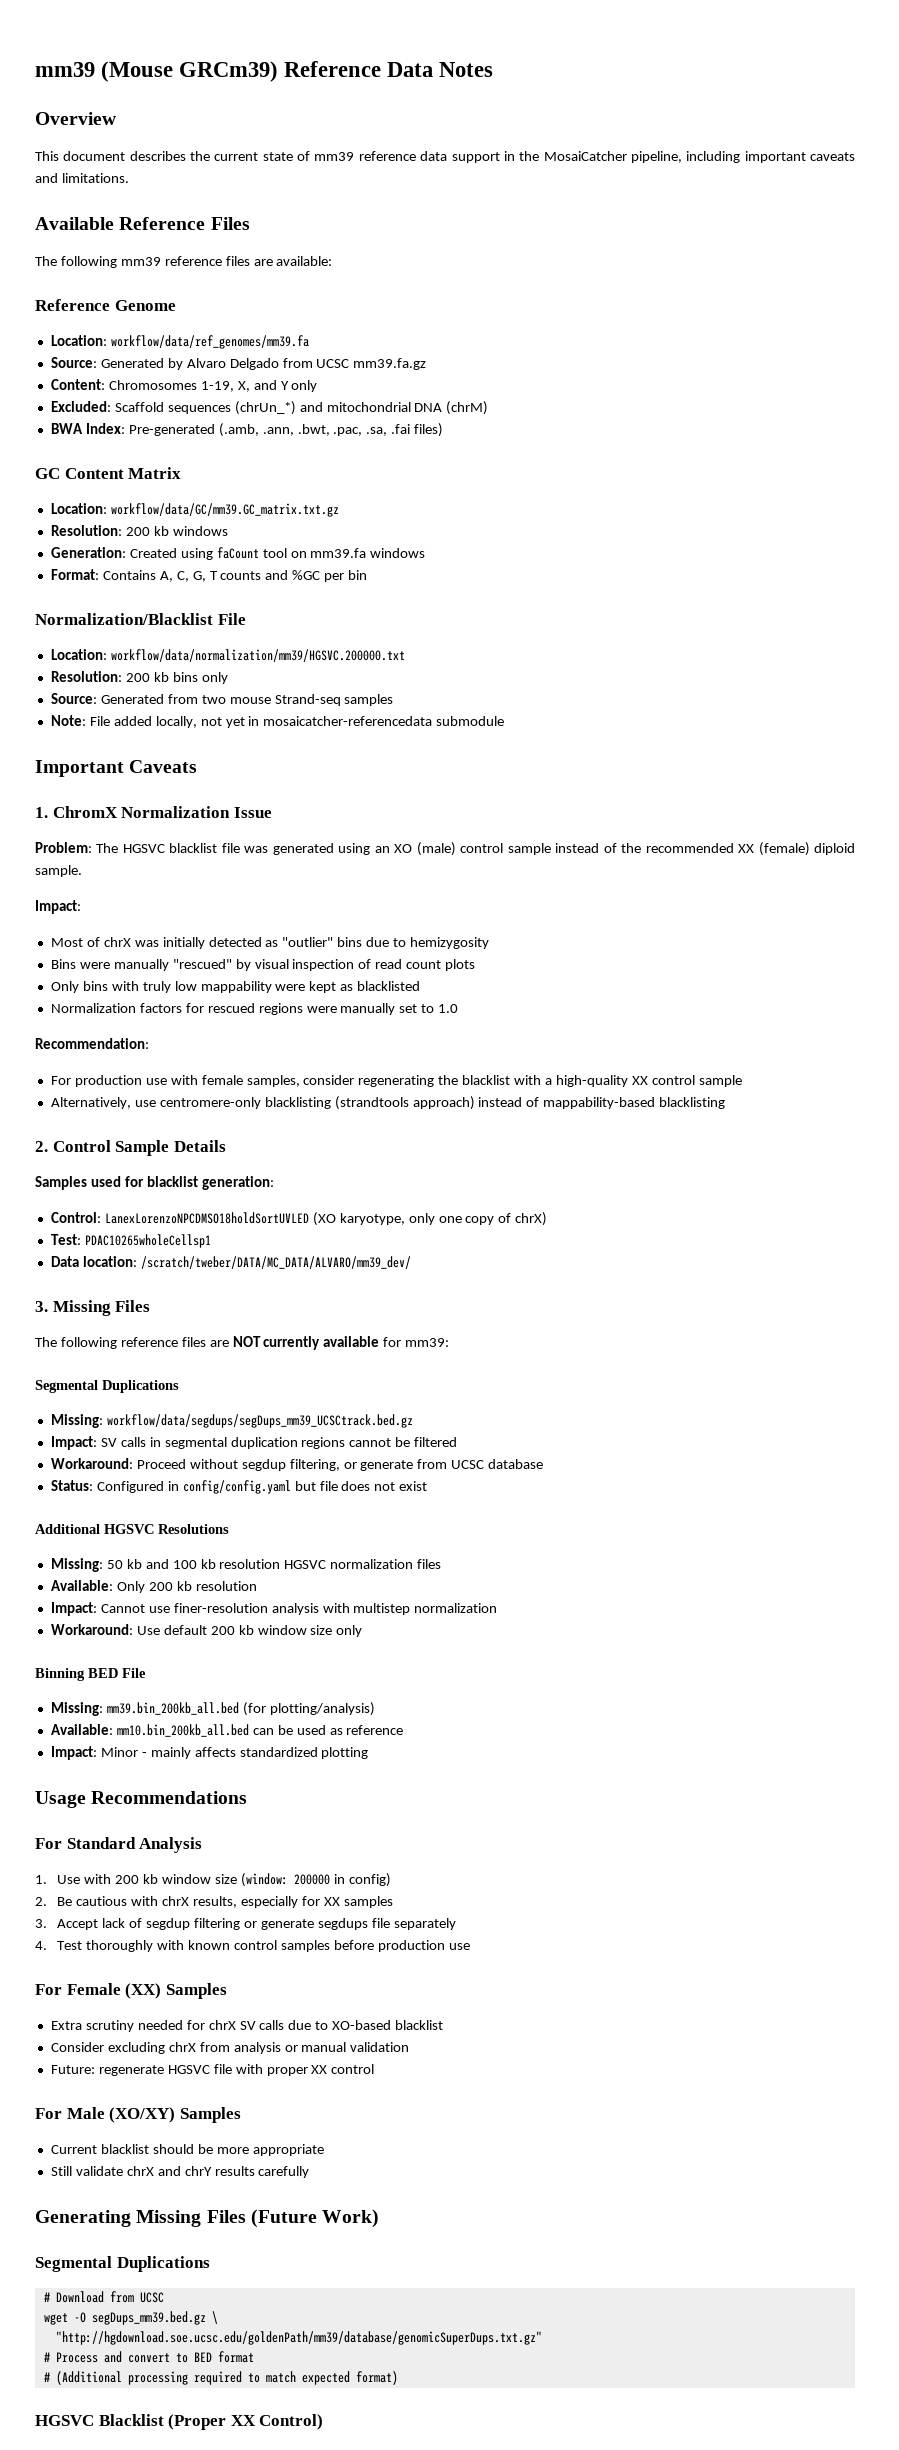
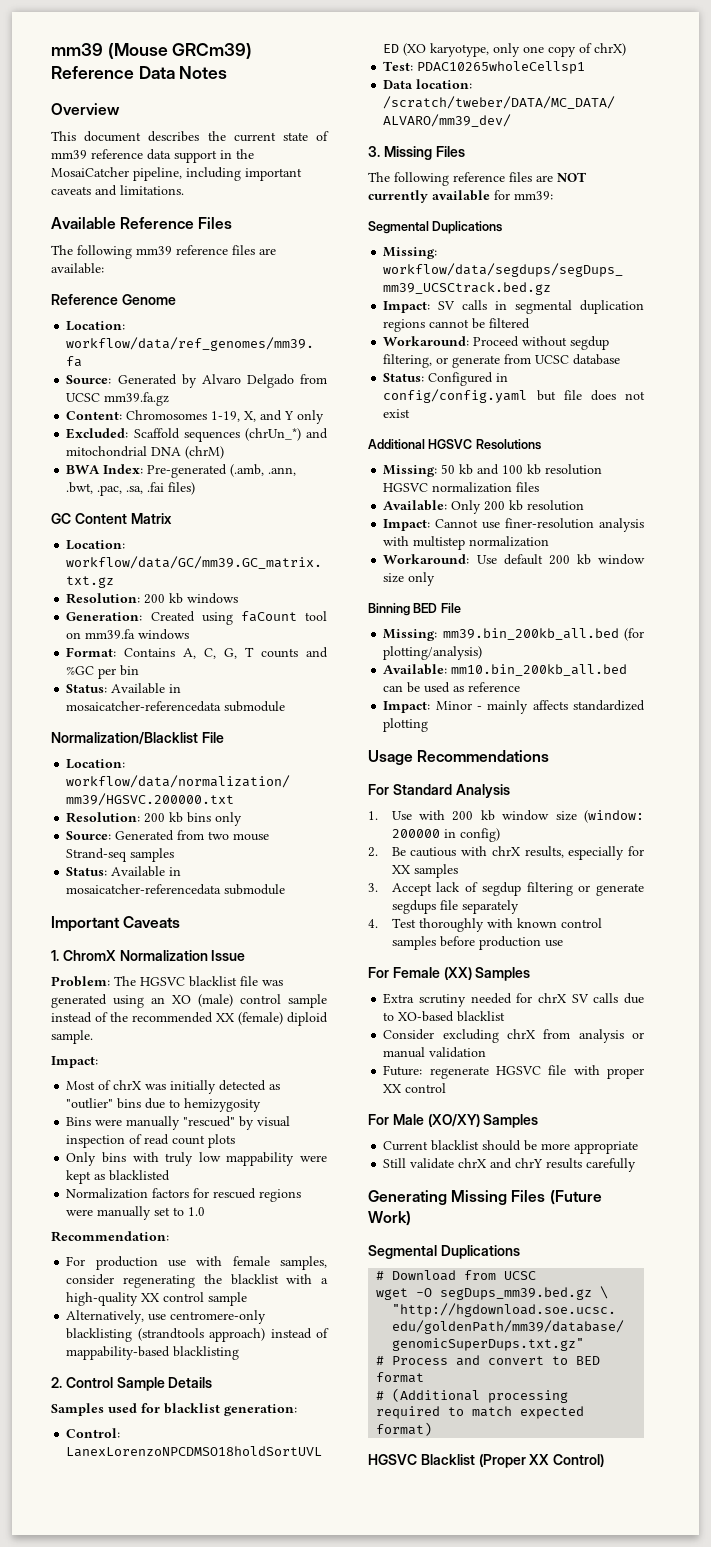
  Format: Contains A, C, G, T counts and %GC per bin
+ Status: Available in mosaicatcher-referencedata submodule
  Source: Generated from two mouse Strand-seq samples
- Note: File added locally, not yet in mosaicatcher-referencedata submodule
+ Status: Available in mosaicatcher-referencedata submodule

